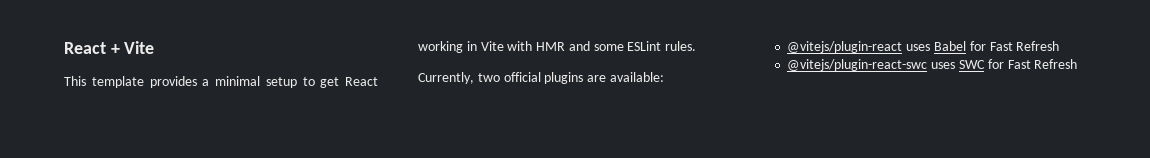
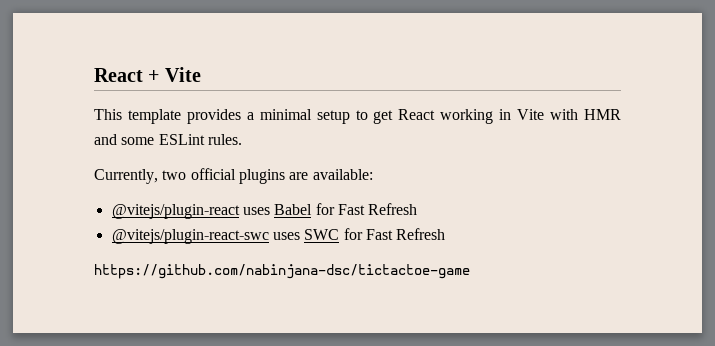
+ https://github.com/nabinjana-dsc/tictactoe-game

